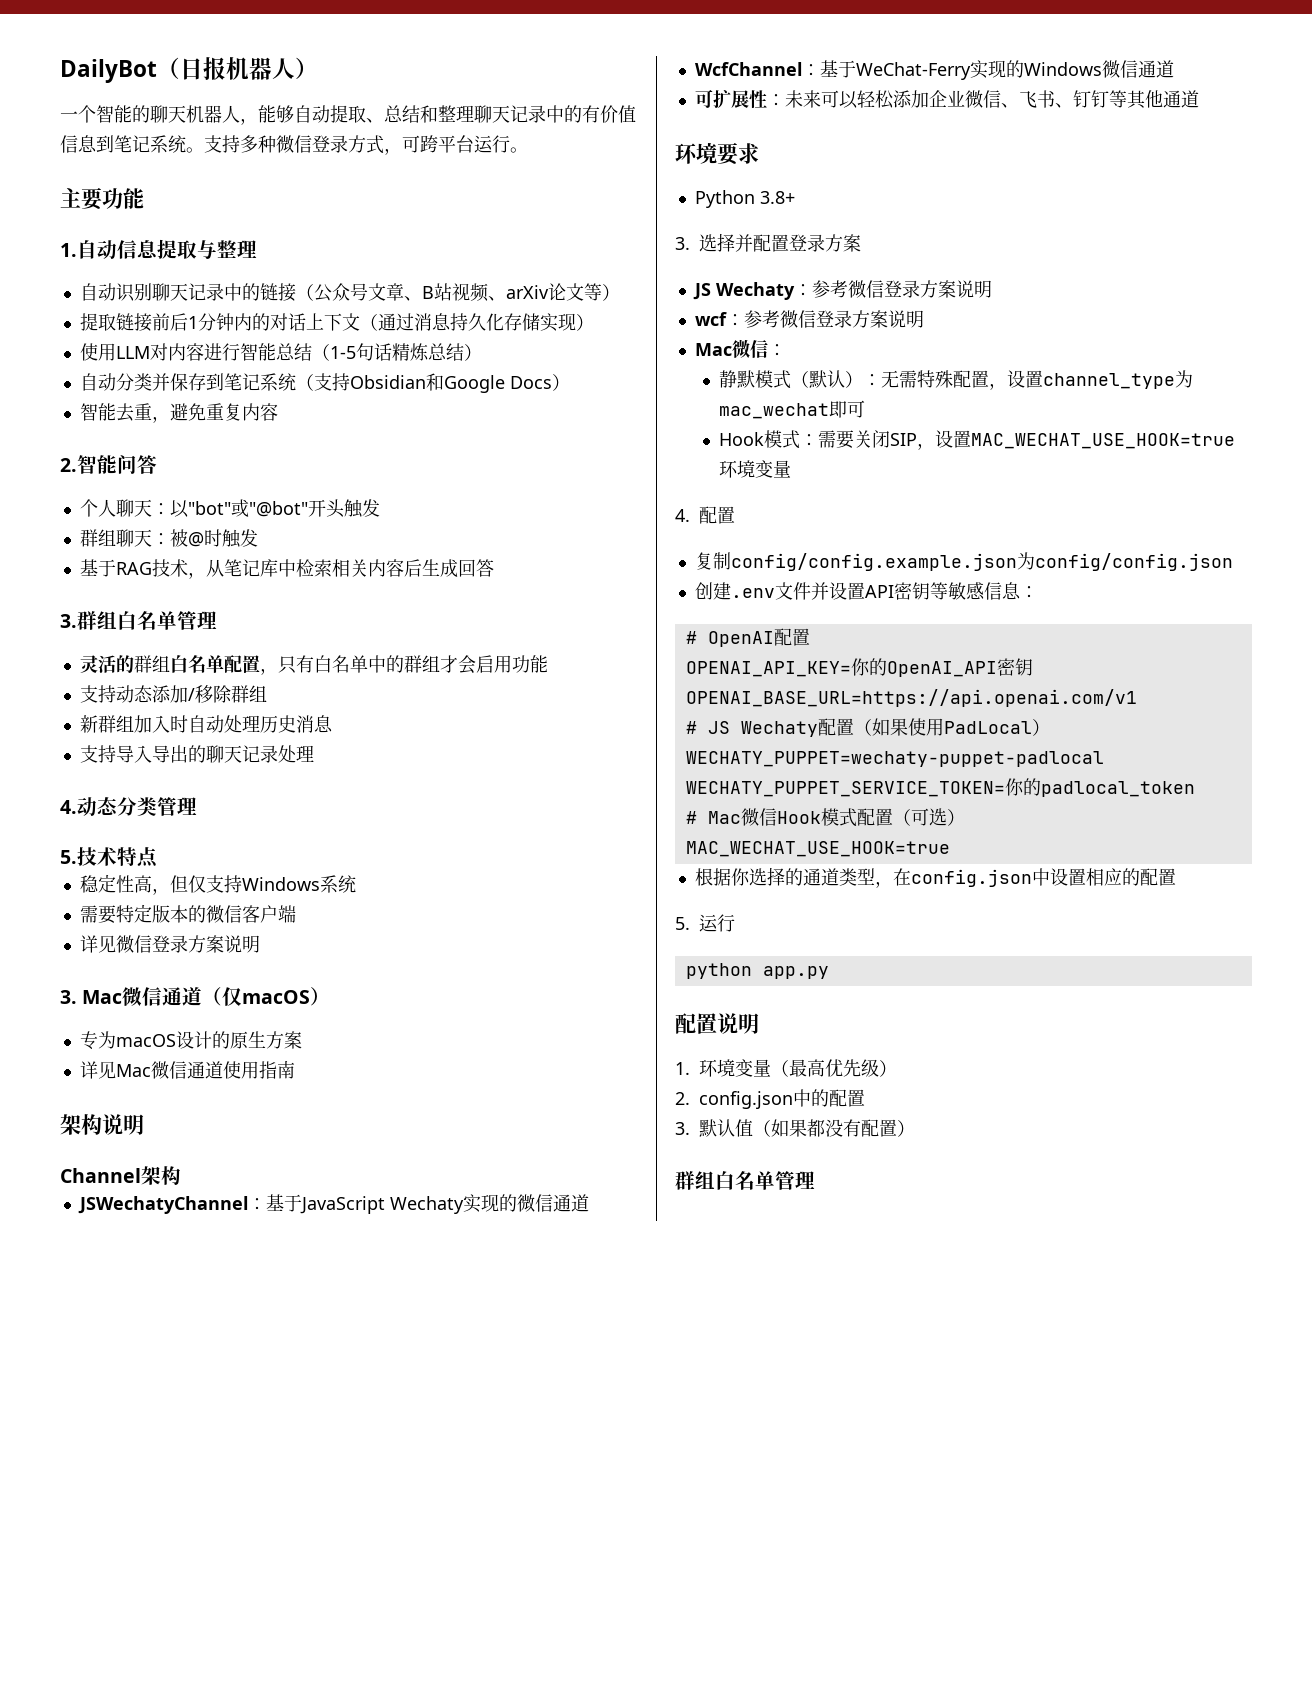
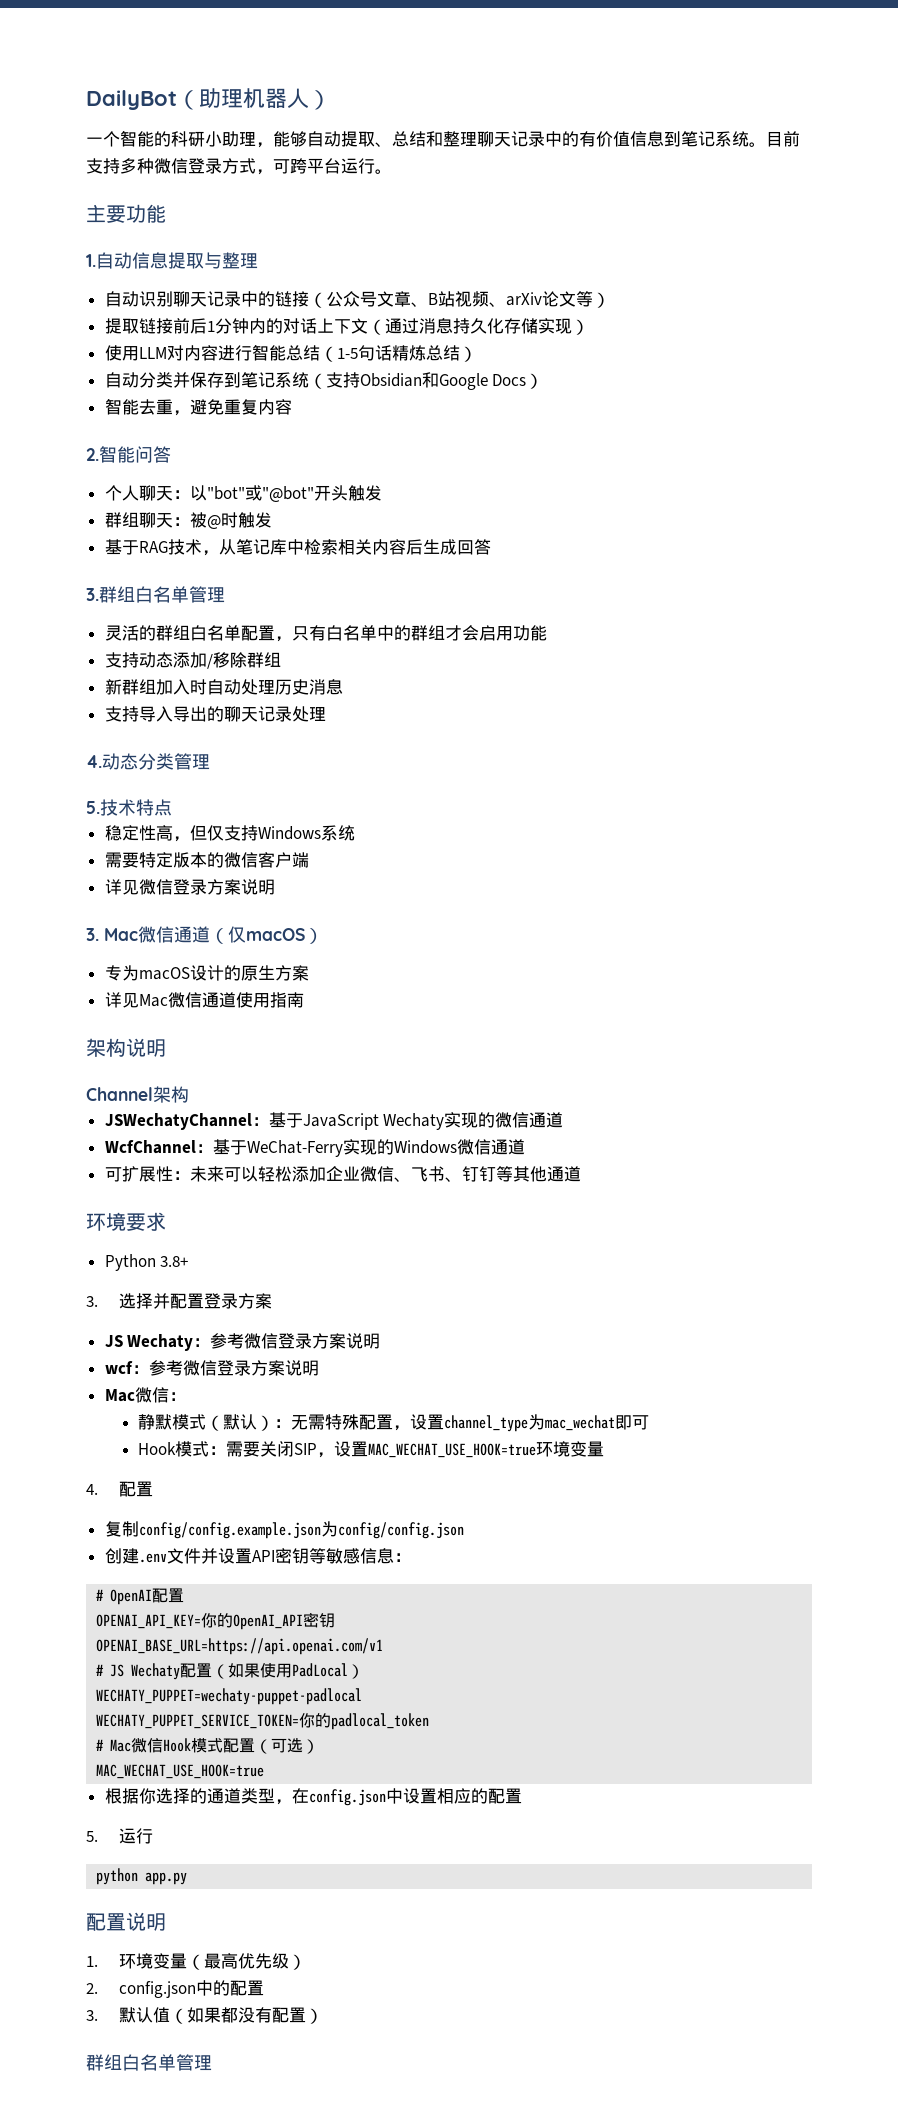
- DailyBot（日报机器人）
+ DailyBot（助理机器人）
- 一个智能的聊天机器人，能够自动提取、总结和整理聊天记录中的有价值信息到笔记系统。
+ 一个智能的科研小助理，能够自动提取、总结和整理聊天记录中的有价值信息到笔记系统。
- 支持多种微信登录方式，可跨平台运行。
+ 目前支持多种微信登录方式，可跨平台运行。

